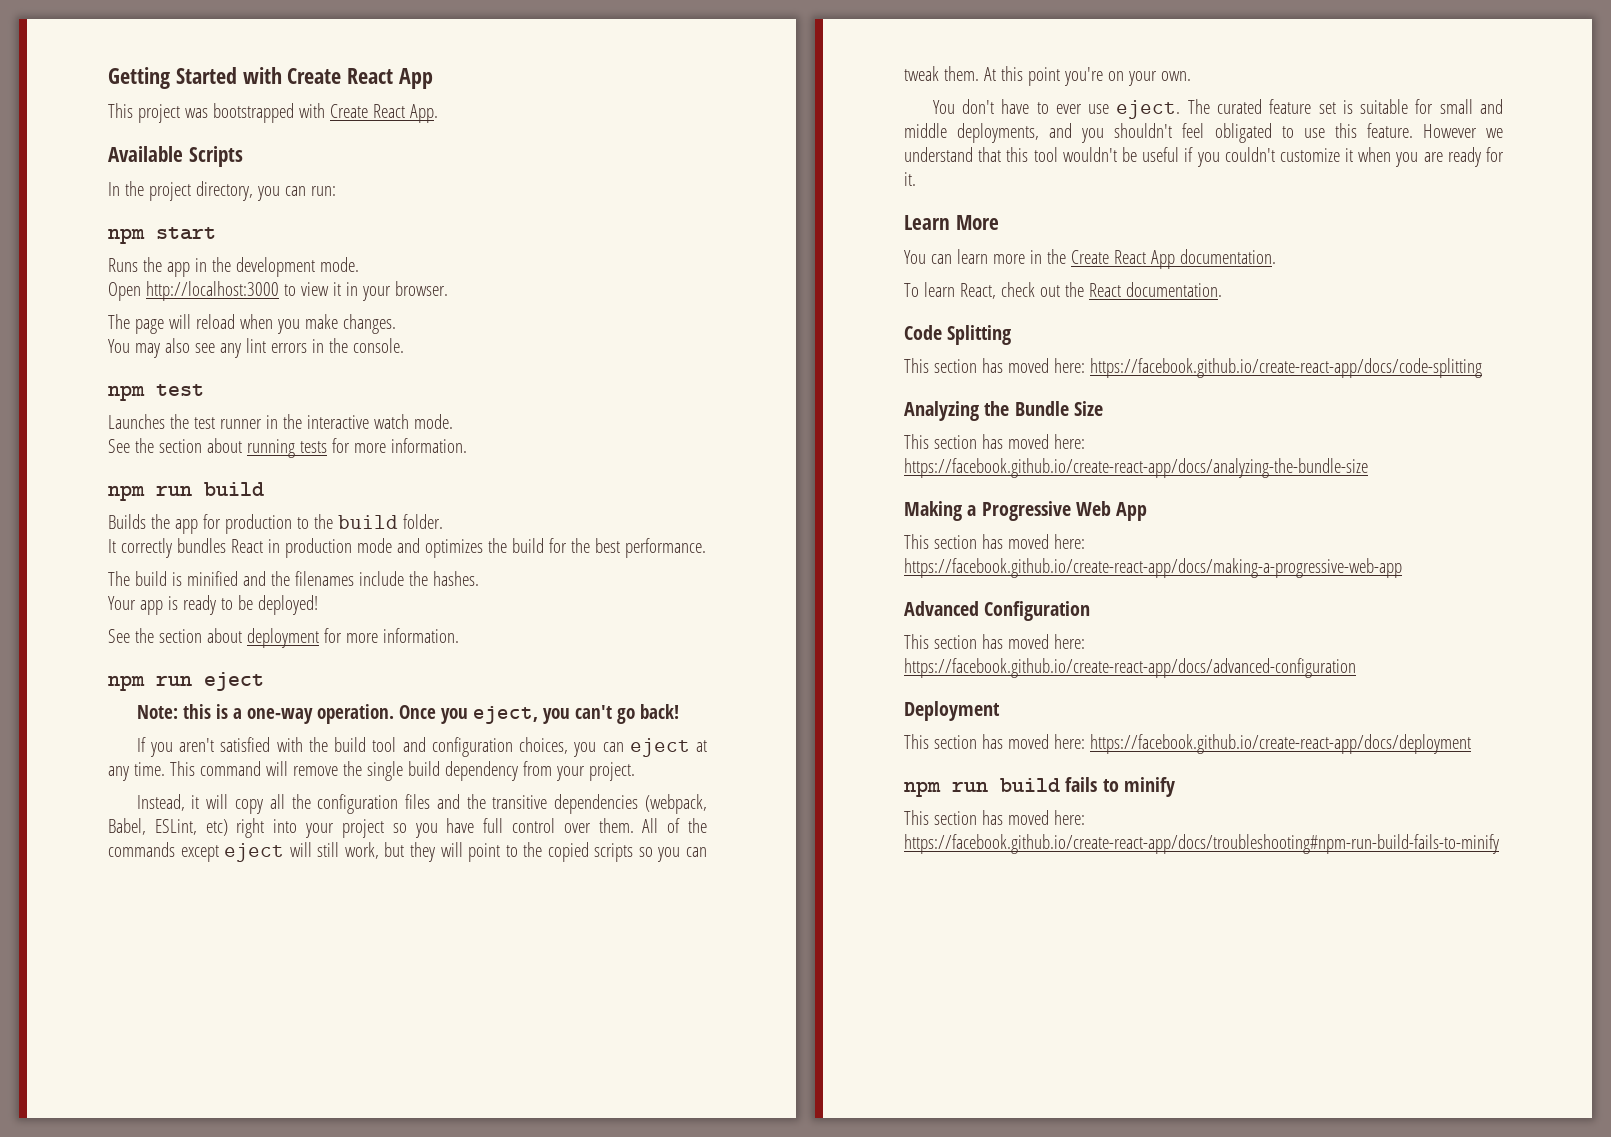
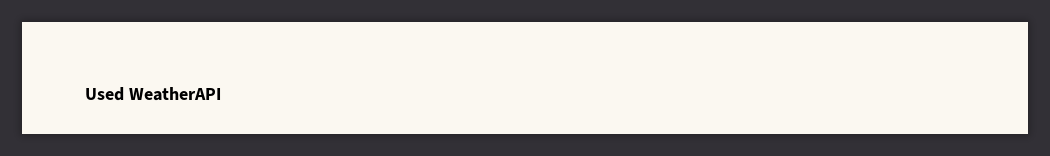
- Getting Started with Create React App
- This project was bootstrapped with Create React App.
- Available Scripts
- In the project directory, you can run:
- npm start
- Runs the app in the development mode.
- Open http://localhost:3000 to view it in your browser.
- The page will reload when you make changes.
- You may also see any lint errors in the console.
- npm test
- Launches the test runner in the interactive watch mode.
- See the section about running tests for more information.
- npm run build
- Builds the app for production to the build folder.
- It correctly bundles React in production mode and optimizes the build for the best performance.
- The build is minified and the filenames include the hashes.
- Your app is ready to be deployed!
- See the section about deployment for more information.
- npm run eject
- Note: this is a one-way operation. Once you eject, you can't go back!
- If you aren't satisfied with the build tool and configuration choices, you can eject at any time. This command will remove the single build dependency from your project.
- Instead, it will copy all the configuration files and the transitive dependencies (webpack, Babel, ESLint, etc) right into your project so you have full control over them. All of the commands except eject will still work, but they will point to the copied scripts so you can tweak them. At this point you're on your own.
- You don't have to ever use eject. The curated feature set is suitable for small and middle deployments, and you shouldn't feel obligated to use this feature. However we understand that this tool wouldn't be useful if you couldn't customize it when you are ready for it.
- Learn More
- You can learn more in the Create React App documentation.
- To learn React, check out the React documentation.
- Code Splitting
- This section has moved here: https://facebook.github.io/create-react-app/docs/code-splitting
- Analyzing the Bundle Size
- This section has moved here: https://facebook.github.io/create-react-app/docs/analyzing-the-bundle-size
- Making a Progressive Web App
- This section has moved here: https://facebook.github.io/create-react-app/docs/making-a-progressive-web-app
- Advanced Configuration
- This section has moved here: https://facebook.github.io/create-react-app/docs/advanced-configuration
- Deployment
- This section has moved here: https://facebook.github.io/create-react-app/docs/deployment
- npm run build fails to minify
- This section has moved here: https://facebook.github.io/create-react-app/docs/troubleshooting#npm-run-build-fails-to-minify
+ Used WeatherAPI

